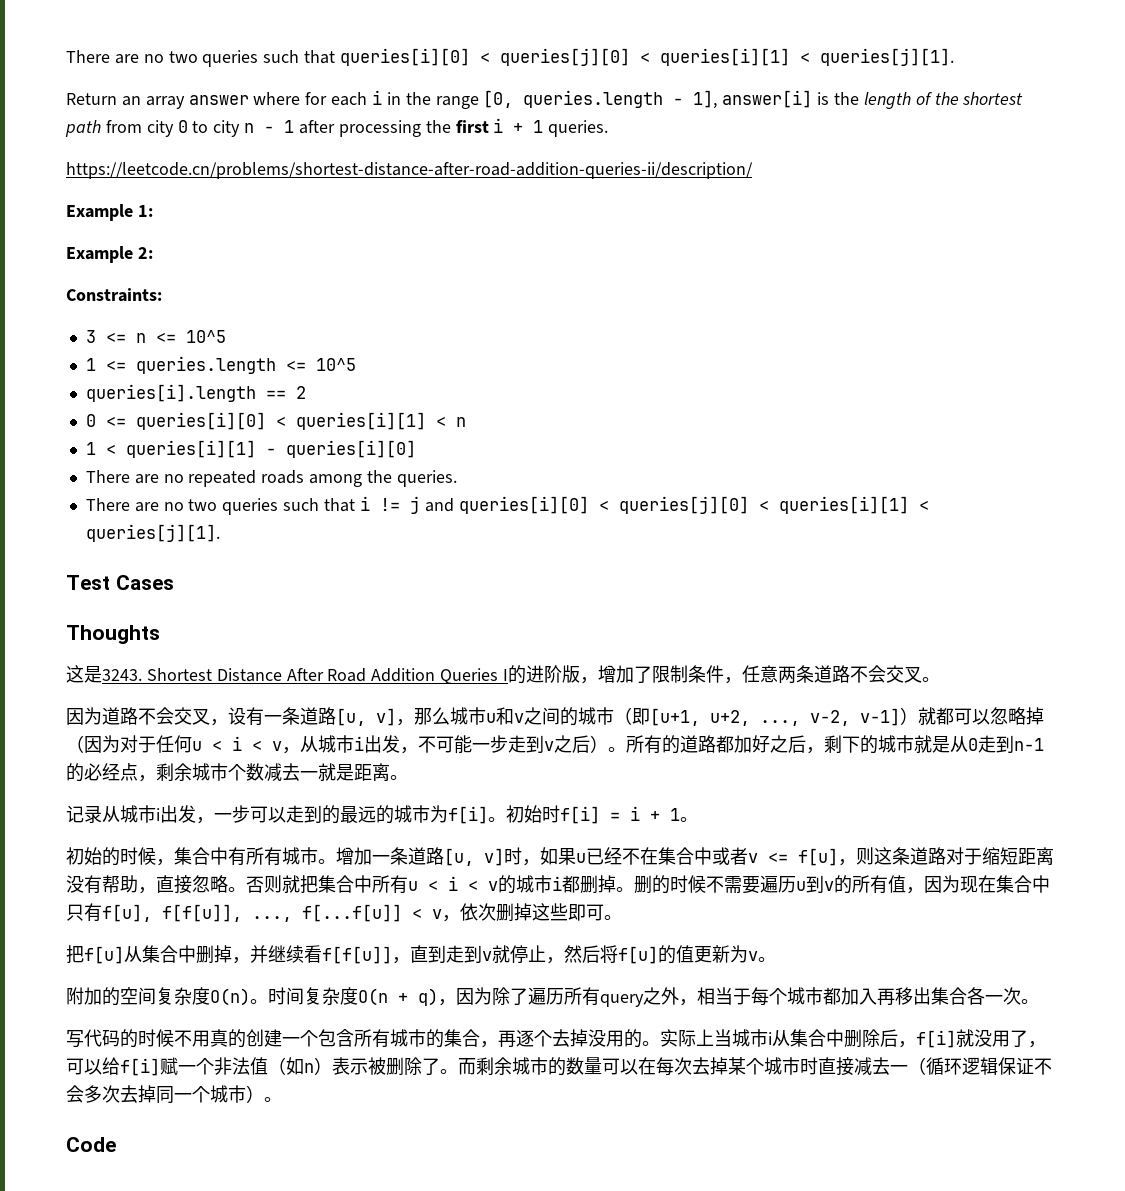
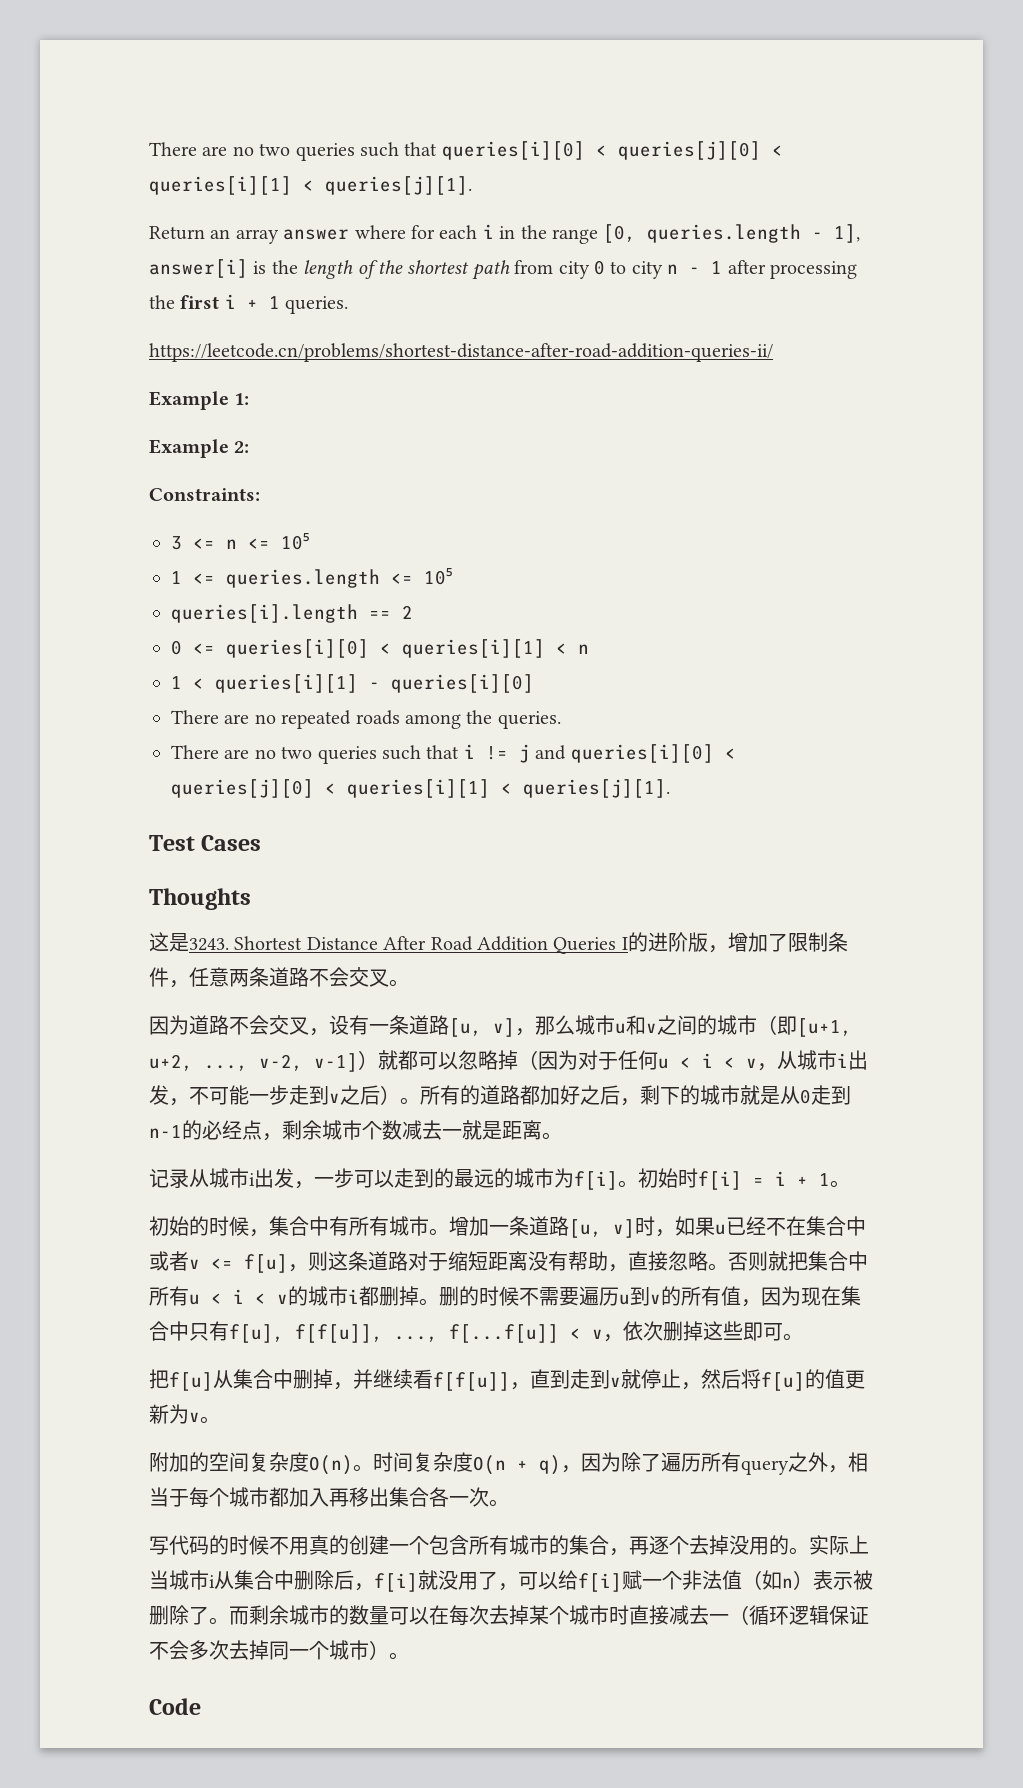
- https://leetcode.cn/problems/shortest-distance-after-road-addition-queries-ii/description/
+ https://leetcode.cn/problems/shortest-distance-after-road-addition-queries-ii/
- 3 <= n <= 10^5
+ 3 <= n <= 10⁵
- 1 <= queries.length <= 10^5
+ 1 <= queries.length <= 10⁵

